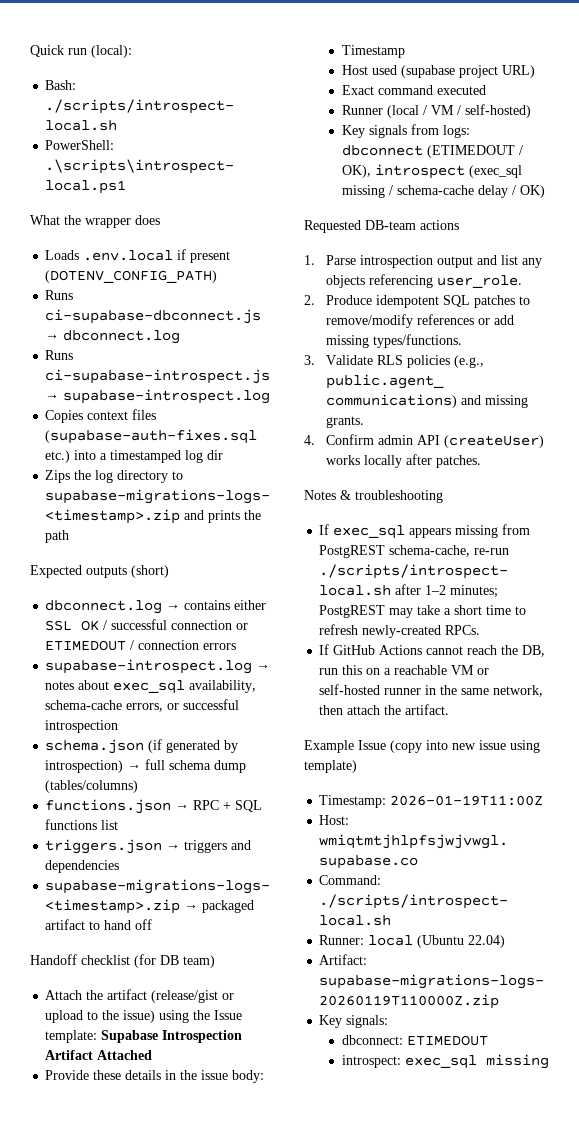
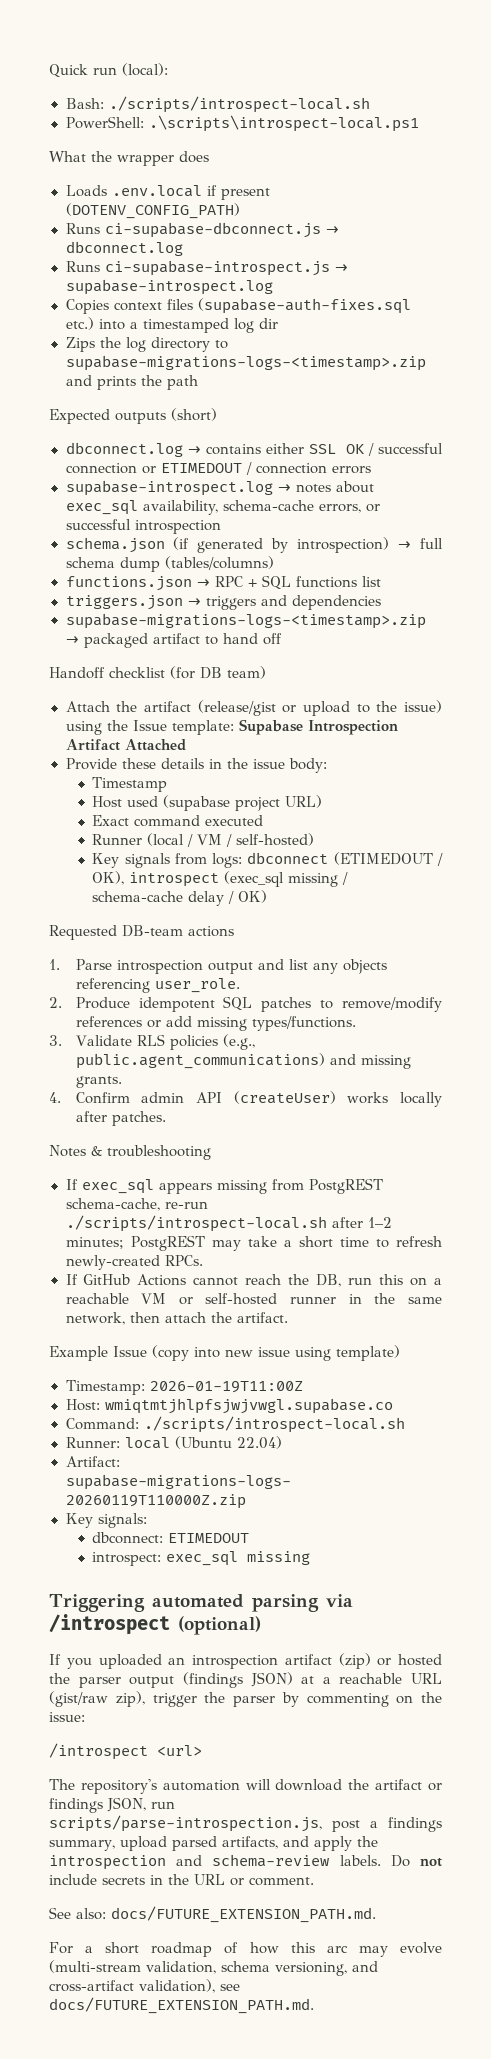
+ Triggering automated parsing via /introspect (optional)
+ If you uploaded an introspection artifact (zip) or hosted the parser output (findings JSON) at a reachable URL (gist/raw zip), trigger the parser by commenting on the issue:
+ /introspect <url>
+ The repository's automation will download the artifact or findings JSON, run scripts/parse-introspection.js, post a findings summary, upload parsed artifacts, and apply the introspection and schema-review labels. Do not include secrets in the URL or comment.
+ See also: docs/FUTURE_EXTENSION_PATH.md.
+ For a short roadmap of how this arc may evolve (multi-stream validation, schema versioning, and cross-artifact validation), see docs/FUTURE_EXTENSION_PATH.md.

